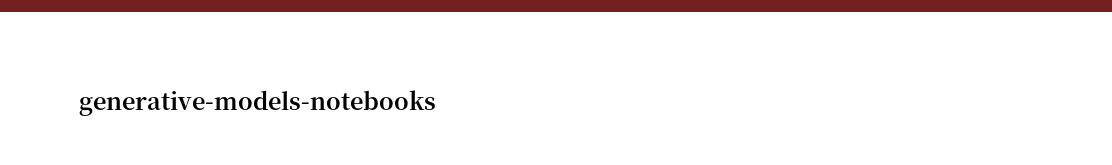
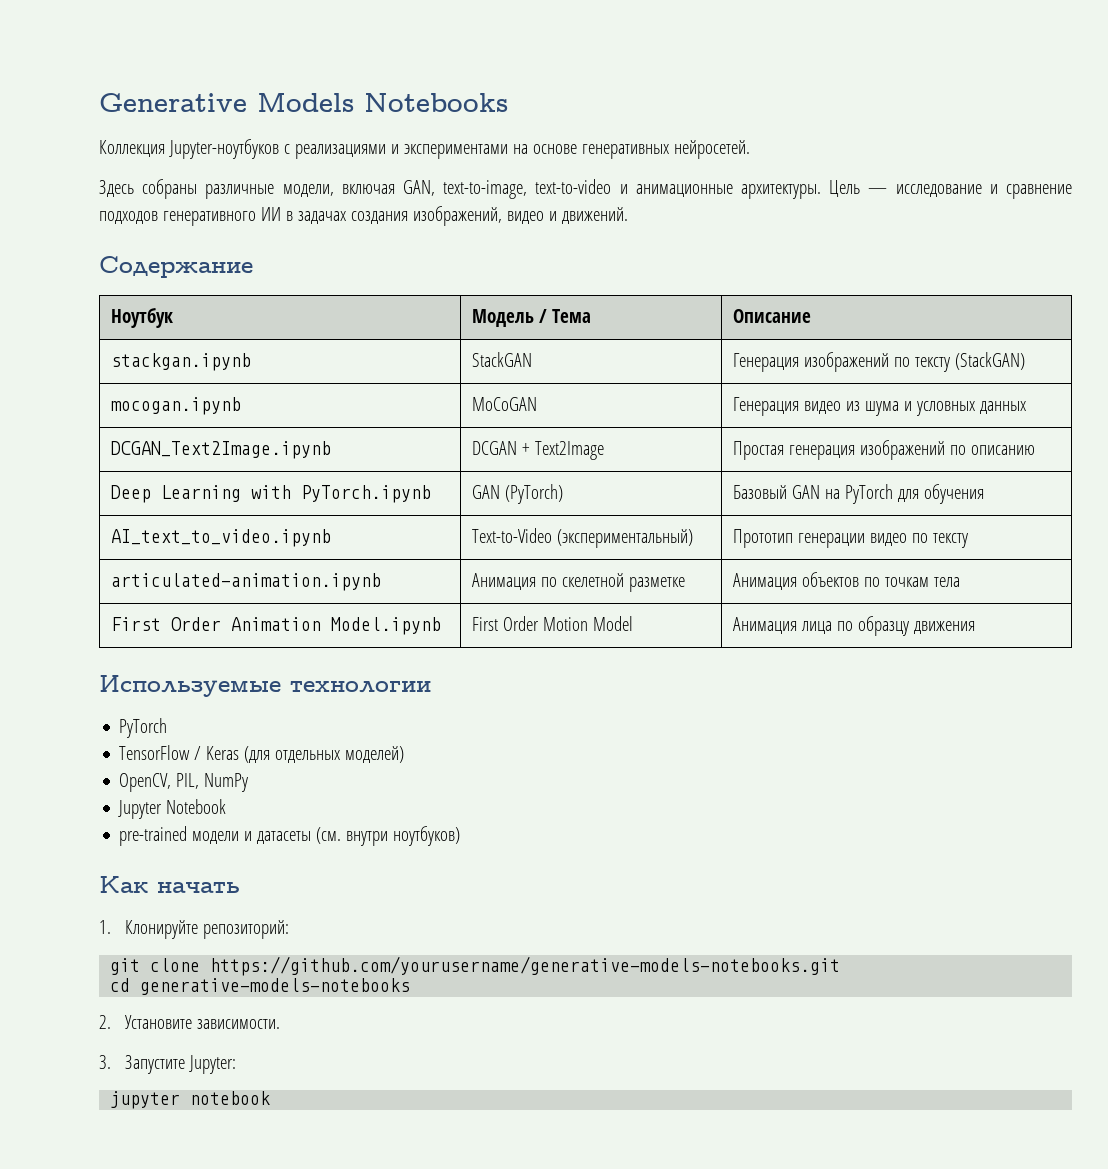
- generative-models-notebooks
+ Generative Models Notebooks
+ Коллекция Jupyter-ноутбуков с реализациями и экспериментами на основе генеративных нейросетей.
+ Здесь собраны различные модели, включая GAN, text-to-image, text-to-video и анимационные архитектуры. Цель — исследование и сравнение подходов генеративного ИИ в задачах создания изображений, видео и движений.
+ Содержание
+ Ноутбук | Модель / Тема | Описание
+ stackgan.ipynb | StackGAN | Генерация изображений по тексту (StackGAN)
+ mocogan.ipynb | MoCoGAN | Генерация видео из шума и условных данных
+ DCGAN_Text2Image.ipynb | DCGAN + Text2Image | Простая генерация изображений по описанию
+ Deep Learning with PyTorch.ipynb | GAN (PyTorch) | Базовый GAN на PyTorch для обучения
+ AI_text_to_video.ipynb | Text-to-Video (экспериментальный) | Прототип генерации видео по тексту
+ articulated-animation.ipynb | Анимация по скелетной разметке | Анимация объектов по точкам тела
+ First Order Animation Model.ipynb | First Order Motion Model | Анимация лица по образцу движения
+ Используемые технологии
+ PyTorch
+ TensorFlow / Keras (для отдельных моделей)
+ OpenCV, PIL, NumPy
+ Jupyter Notebook
+ pre-trained модели и датасеты (см. внутри ноутбуков)
+ Как начать
+ 1. Клонируйте репозиторий:
+ git clone https://github.com/yourusername/generative-models-notebooks.git
+ cd generative-models-notebooks
+ 2. Установите зависимости.
+ 3. Запустите Jupyter:
+ jupyter notebook

